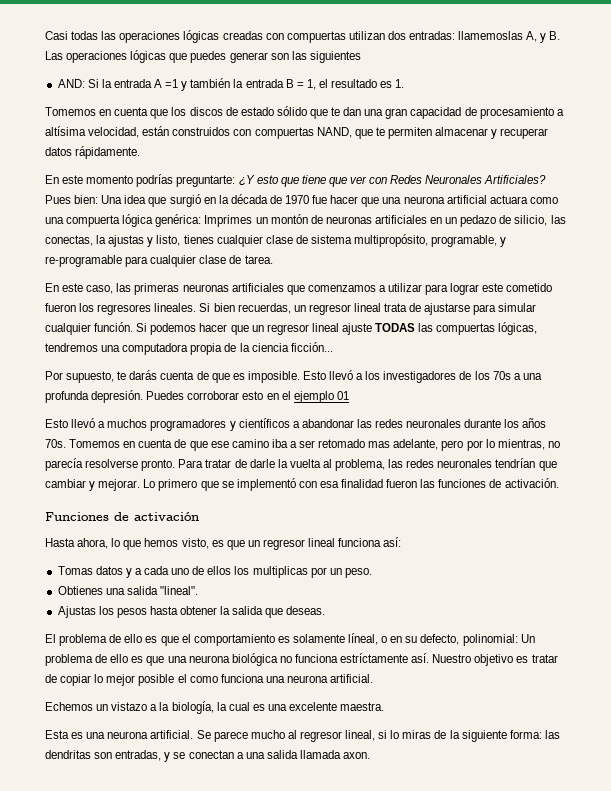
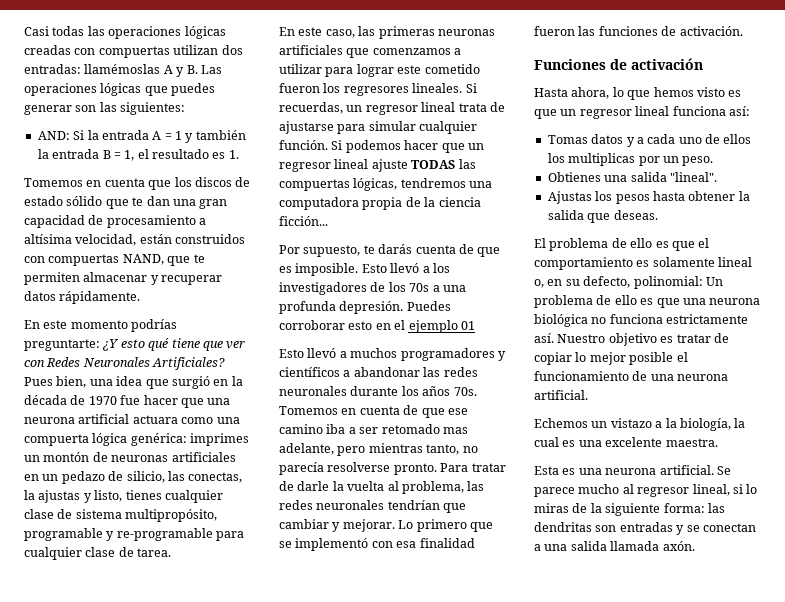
- Casi todas las operaciones lógicas creadas con compuertas utilizan dos entradas: llamemoslas A, y B. Las operaciones lógicas que puedes generar son las siguientes
+ Casi todas las operaciones lógicas creadas con compuertas utilizan dos entradas: llamémoslas A y B. Las operaciones lógicas que puedes generar son las siguientes:
- AND: Si la entrada A =1 y también la entrada B = 1, el resultado es 1.
+ AND: Si la entrada A = 1 y también la entrada B = 1, el resultado es 1.
- En este momento podrías preguntarte: ¿Y esto que tiene que ver con Redes Neuronales Artificiales?
+ En este momento podrías preguntarte: ¿Y esto qué tiene que ver con Redes Neuronales Artificiales?
- Pues bien: Una idea que surgió en la década de 1970 fue hacer que una neurona artificial actuara como una compuerta lógica genérica: Imprimes un montón de neuronas artificiales en un pedazo de silicio, las conectas, la ajustas y listo, tienes cualquier clase de sistema multipropósito, programable, y re-programable para cualquier clase de tarea.
+ Pues bien, una idea que surgió en la década de 1970 fue hacer que una neurona artificial actuara como una compuerta lógica genérica: imprimes un montón de neuronas artificiales en un pedazo de silicio, las conectas, la ajustas y listo, tienes cualquier clase de sistema multipropósito, programable y re-programable para cualquier clase de tarea.
- Si bien recuerdas, un regresor lineal trata de ajustarse para simular cualquier función.
+ Si recuerdas, un regresor lineal trata de ajustarse para simular cualquier función.
- Tomemos en cuenta de que ese camino iba a ser retomado mas adelante, pero por lo mientras, no parecía resolverse pronto.
+ Tomemos en cuenta de que ese camino iba a ser retomado mas adelante, pero mientras tanto, no parecía resolverse pronto.
- Hasta ahora, lo que hemos visto, es que un regresor lineal funciona así:
+ Hasta ahora, lo que hemos visto es que un regresor lineal funciona así:
- El problema de ello es que el comportamiento es solamente líneal, o en su defecto, polinomial: Un problema de ello es que una neurona biológica no funciona estríctamente así.
+ El problema de ello es que el comportamiento es solamente lineal o, en su defecto, polinomial: Un problema de ello es que una neurona biológica no funciona estrictamente así.
- Nuestro objetivo es tratar de copiar lo mejor posible el como funciona una neurona artificial.
+ Nuestro objetivo es tratar de copiar lo mejor posible el funcionamiento de una neurona artificial.
- Se parece mucho al regresor lineal, si lo miras de la siguiente forma: las dendritas son entradas, y se conectan a una salida llamada axon.
+ Se parece mucho al regresor lineal, si lo miras de la siguiente forma: las dendritas son entradas y se conectan a una salida llamada axón.

